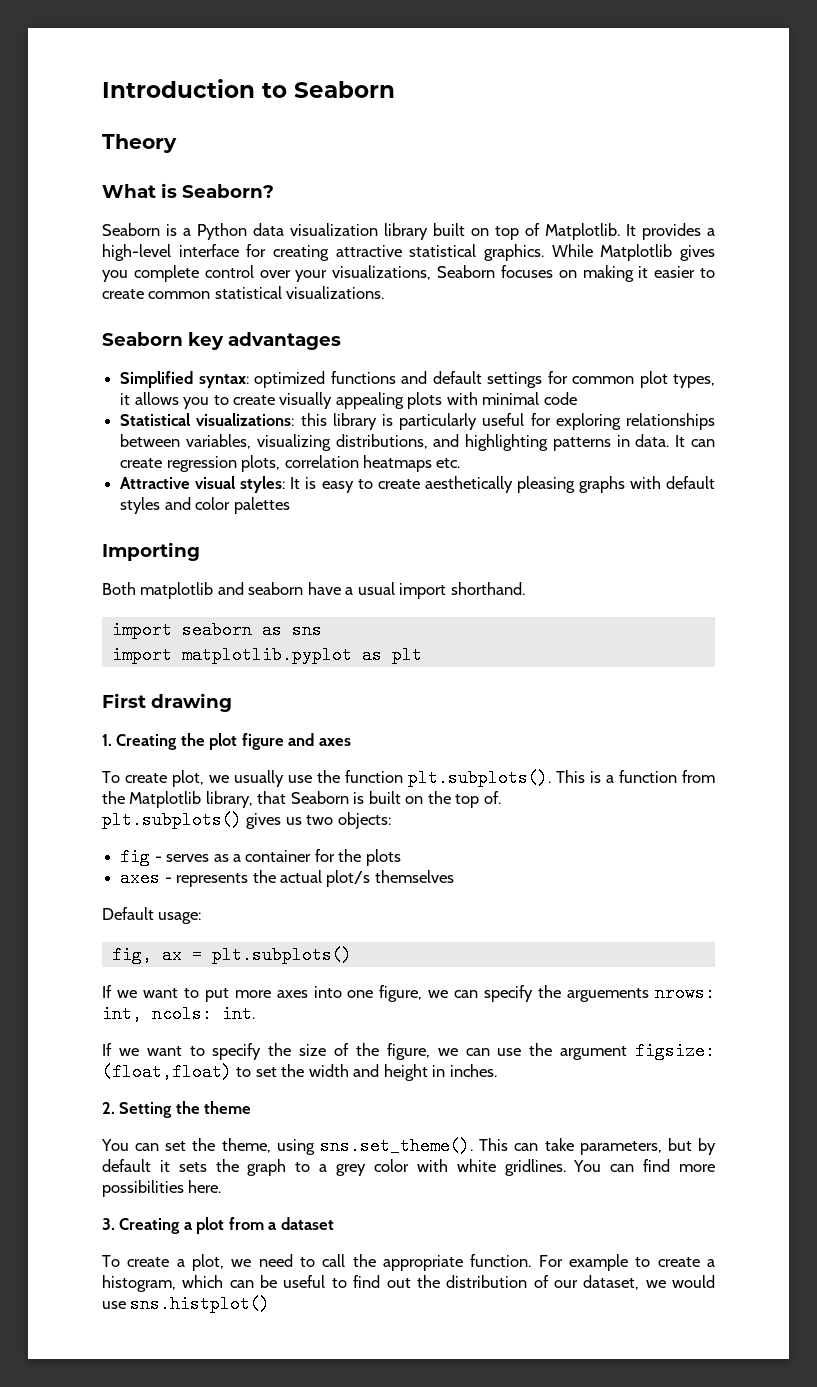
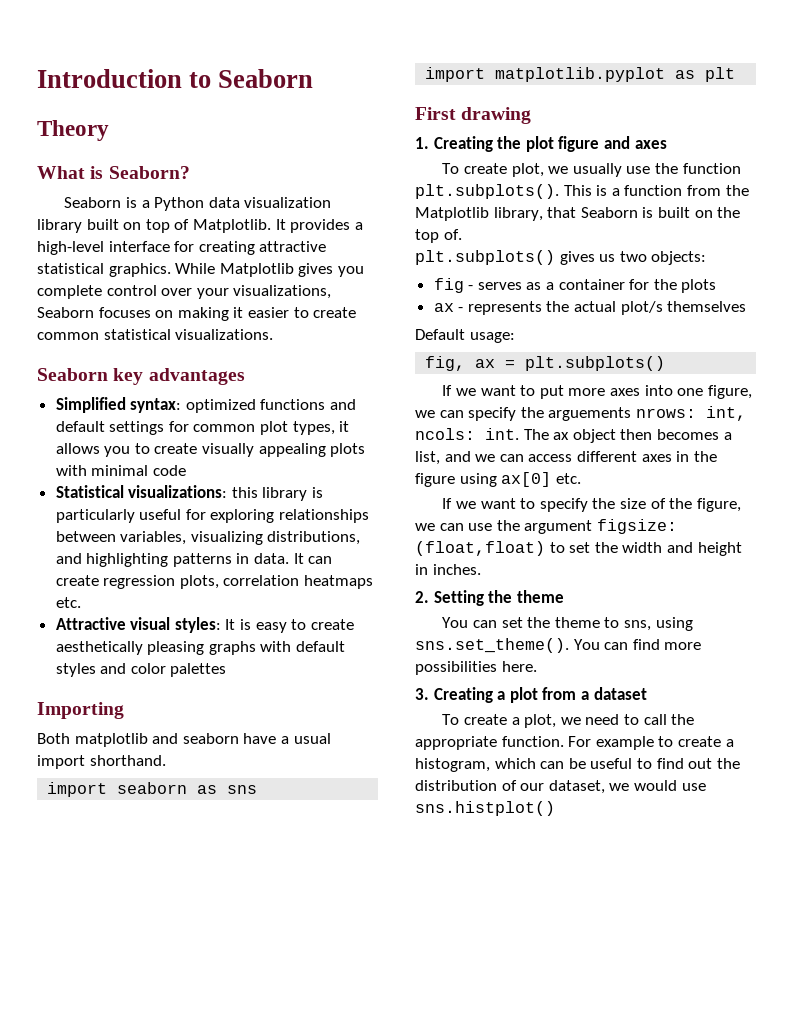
- axes - represents the actual plot/s themselves
+ ax - represents the actual plot/s themselves
+ The ax object then becomes a list, and we can access different axes in the figure using ax[0] etc.
- You can set the theme, using sns.set_theme(). This can take parameters, but by default it sets the graph to a grey color with white gridlines. You can find more possibilities here.
+ You can set the theme to sns, using sns.set_theme(). You can find more possibilities here.

